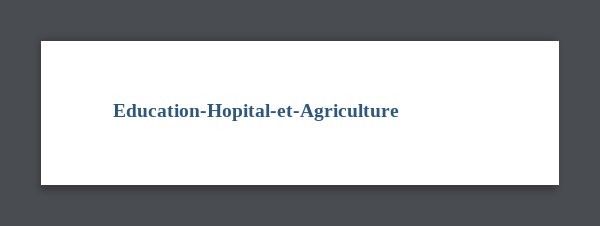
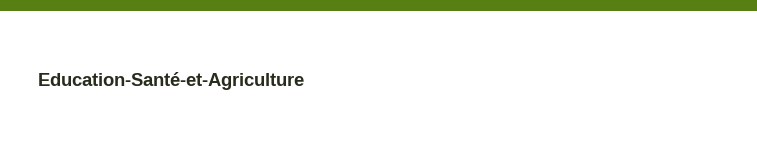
- Education-Hopital-et-Agriculture
+ Education-Santé-et-Agriculture

